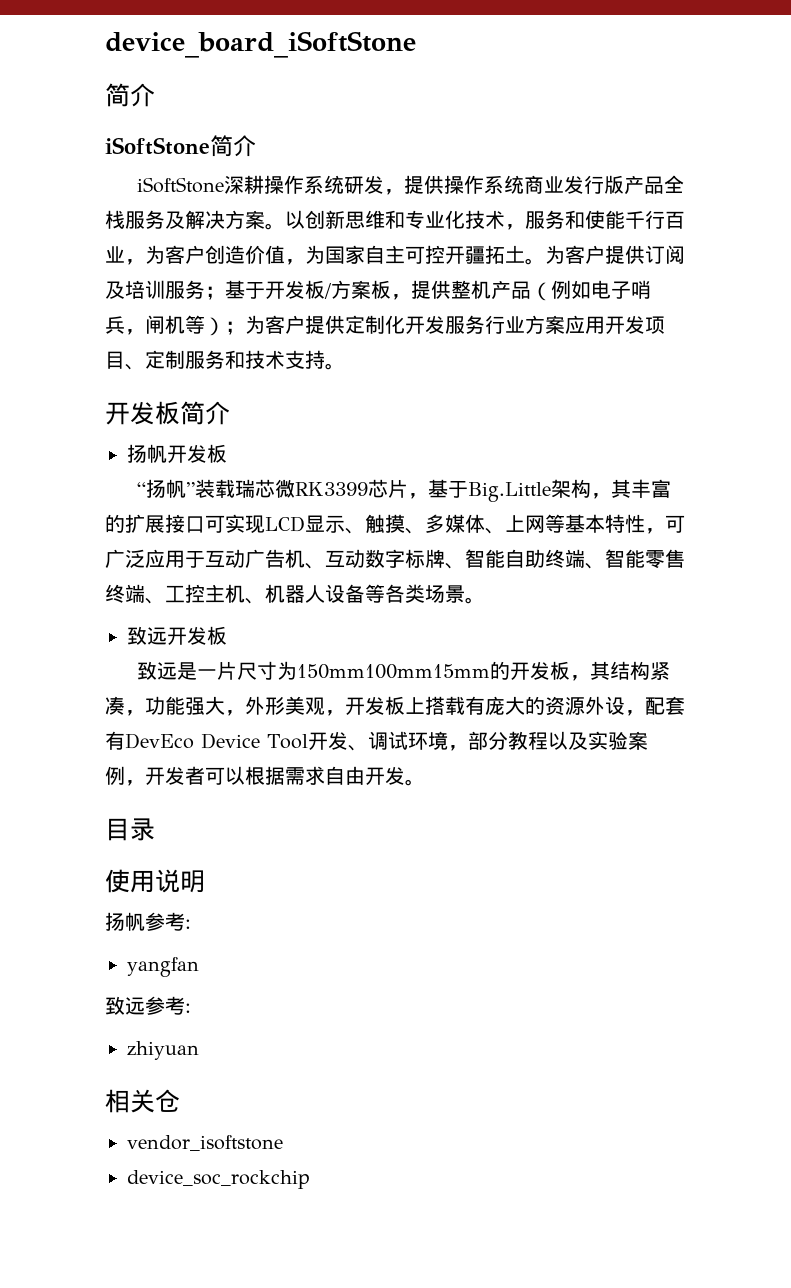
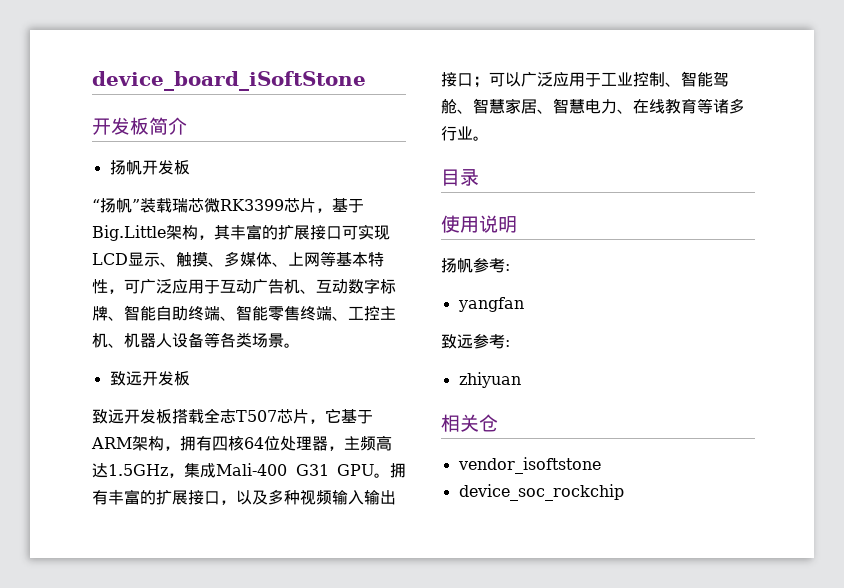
  device_board_iSoftStone
- 简介
- iSoftStone简介
- iSoftStone深耕操作系统研发，提供操作系统商业发行版产品全栈服务及解决方案。以创新思维和专业化技术，服务和使能千行百业，为客户创造价值，为国家自主可控开疆拓土。为客户提供订阅及培训服务；基于开发板/方案板，提供整机产品（例如电子哨兵，闸机等）；为客户提供定制化开发服务行业方案应用开发项目、定制服务和技术支持。
- 致远是一片尺寸为150mm100mm15mm的开发板，其结构紧凑，功能强大，外形美观，开发板上搭载有庞大的资源外设，配套有DevEco Device Tool开发、调试环境，部分教程以及实验案例，开发者可以根据需求自由开发。
+ 致远开发板搭载全志T507芯片，它基于ARM架构，拥有四核64位处理器，主频高达1.5GHz，集成Mali-400 G31 GPU。拥有丰富的扩展接口，以及多种视频输入输出接口；可以广泛应用于工业控制、智能驾舱、智慧家居、智慧电力、在线教育等诸多行业。

